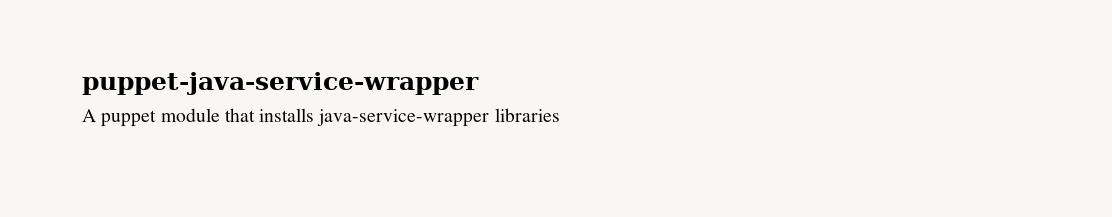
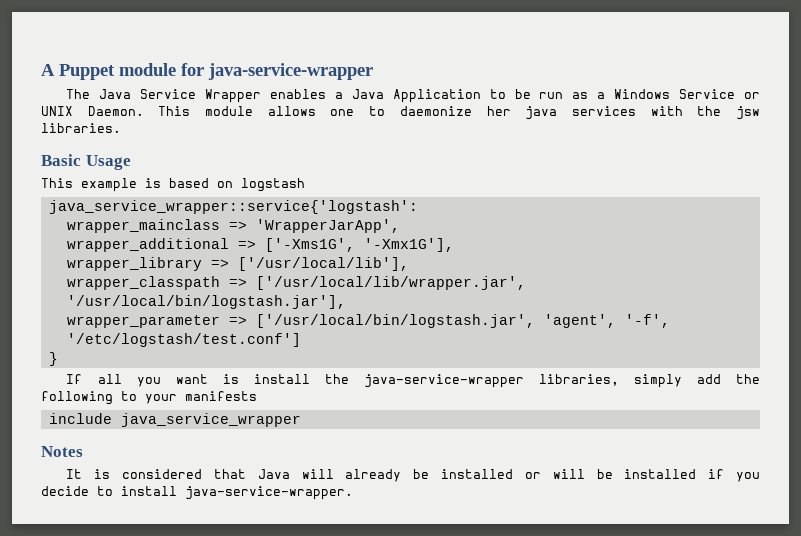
- puppet-java-service-wrapper
- A puppet module that installs java-service-wrapper libraries
+ A Puppet module for java-service-wrapper
+ The Java Service Wrapper enables a Java Application to be run as a Windows Service or UNIX Daemon. This module allows one to daemonize her java services with the jsw libraries.
+ Basic Usage
+ This example is based on logstash
+ java_service_wrapper::service{'logstash':
+ wrapper_mainclass => 'WrapperJarApp',
+ wrapper_additional => ['-Xms1G', '-Xmx1G'],
+ wrapper_library => ['/usr/local/lib'],
+ wrapper_classpath => ['/usr/local/lib/wrapper.jar', '/usr/local/bin/logstash.jar'],
+ wrapper_parameter => ['/usr/local/bin/logstash.jar', 'agent', '-f', '/etc/logstash/test.conf']
+ }
+ If all you want is install the java-service-wrapper libraries, simply add the following to your manifests
+ include java_service_wrapper
+ Notes
+ It is considered that Java will already be installed or will be installed if you decide to install java-service-wrapper.

